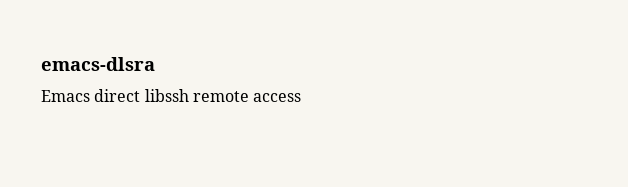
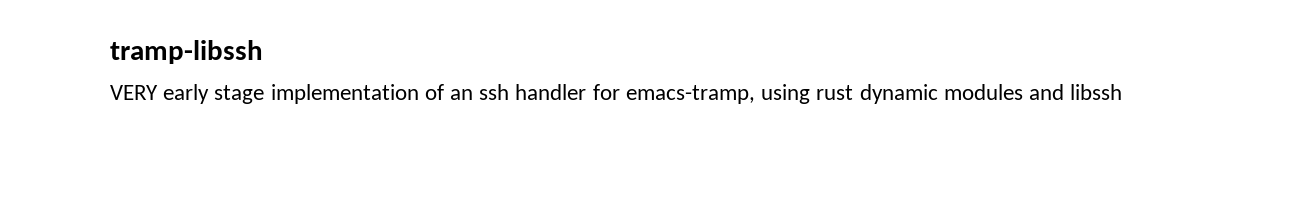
- emacs-dlsra
- Emacs direct libssh remote access
+ tramp-libssh
+ VERY early stage implementation of an ssh handler for emacs-tramp, using rust dynamic modules and libssh

